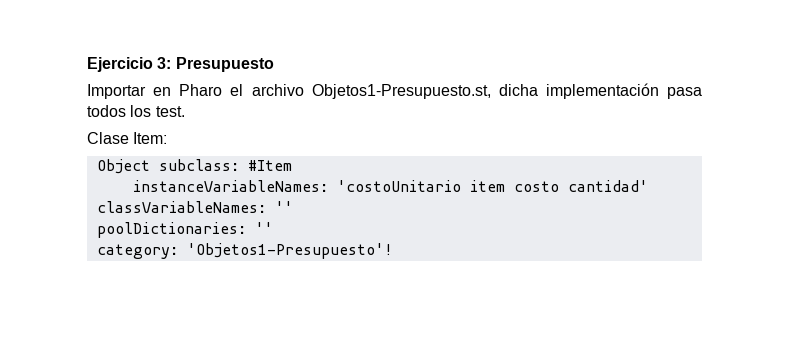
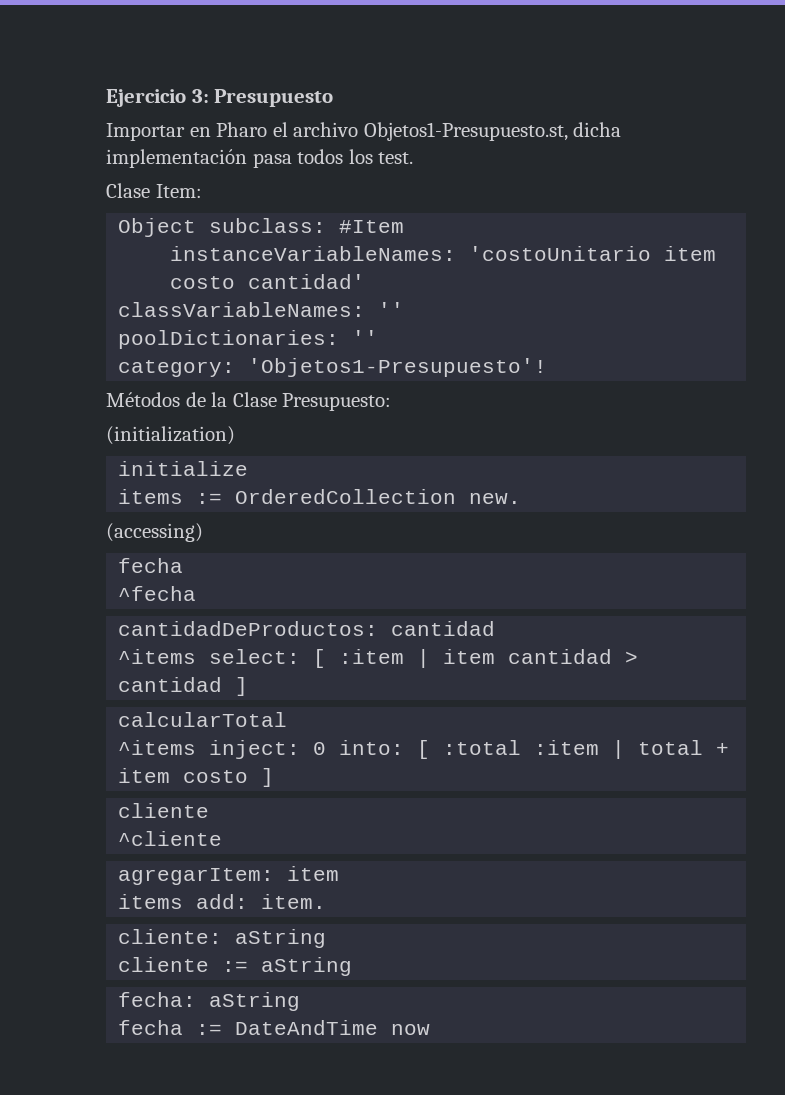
+ Métodos de la Clase Presupuesto:
+ (initialization)
+ initialize
+ items := OrderedCollection new.
+ (accessing)
+ fecha
+ ^fecha
+ cantidadDeProductos: cantidad
+ ^items select: [ :item | item cantidad > cantidad ]
+ calcularTotal
+ ^items inject: 0 into: [ :total :item | total + item costo ]
+ cliente
+ ^cliente
+ agregarItem: item
+ items add: item.
+ cliente: aString
+ cliente := aString
+ fecha: aString
+ fecha := DateAndTime now

